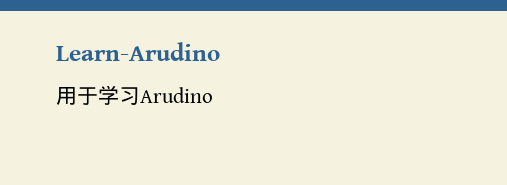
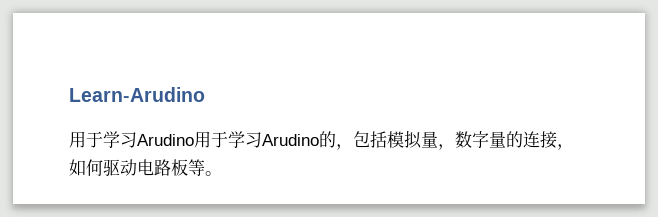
- 用于学习Arudino
+ 用于学习Arudino用于学习Arudino的，包括模拟量，数字量的连接，如何驱动电路板等。

